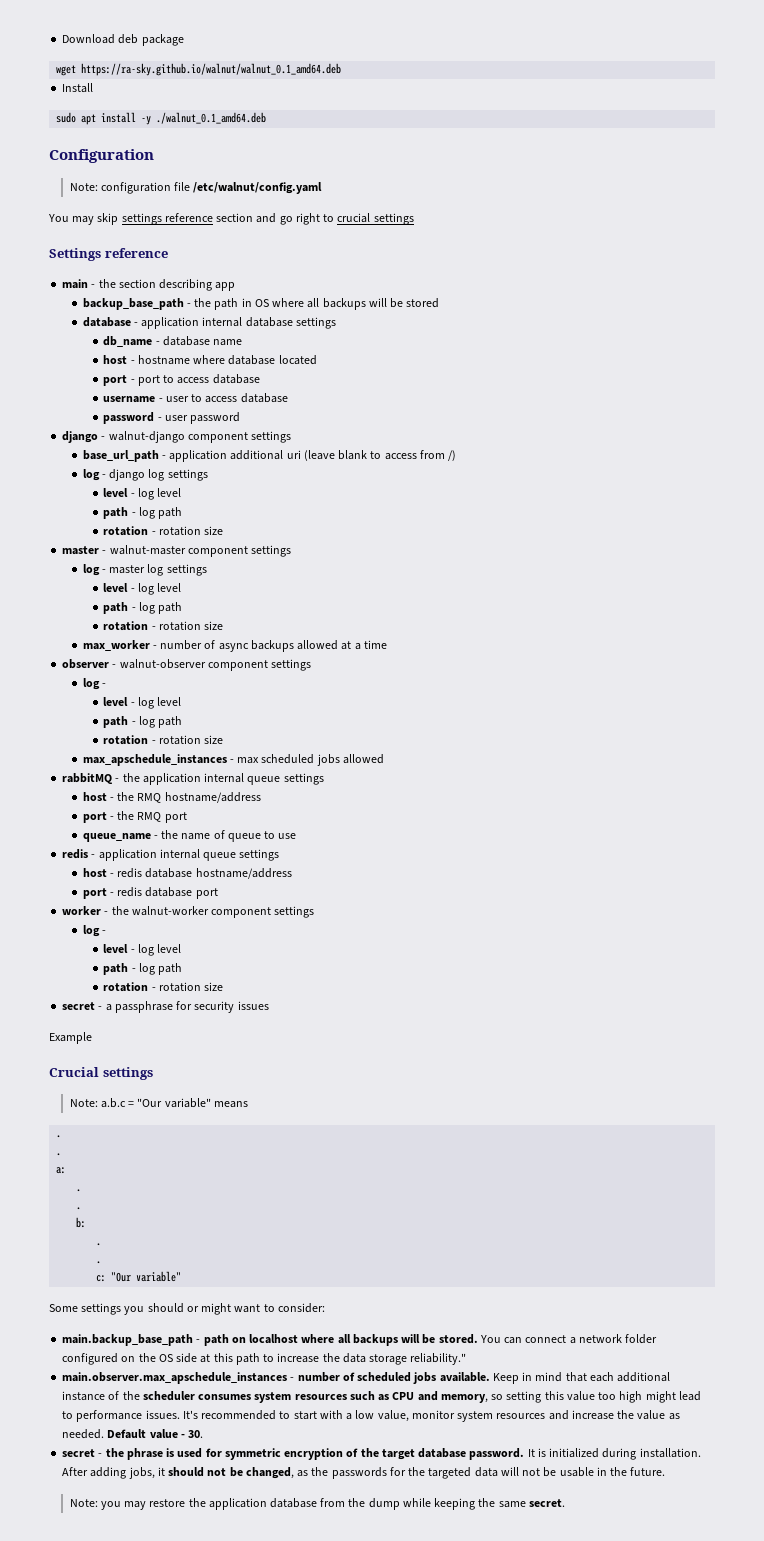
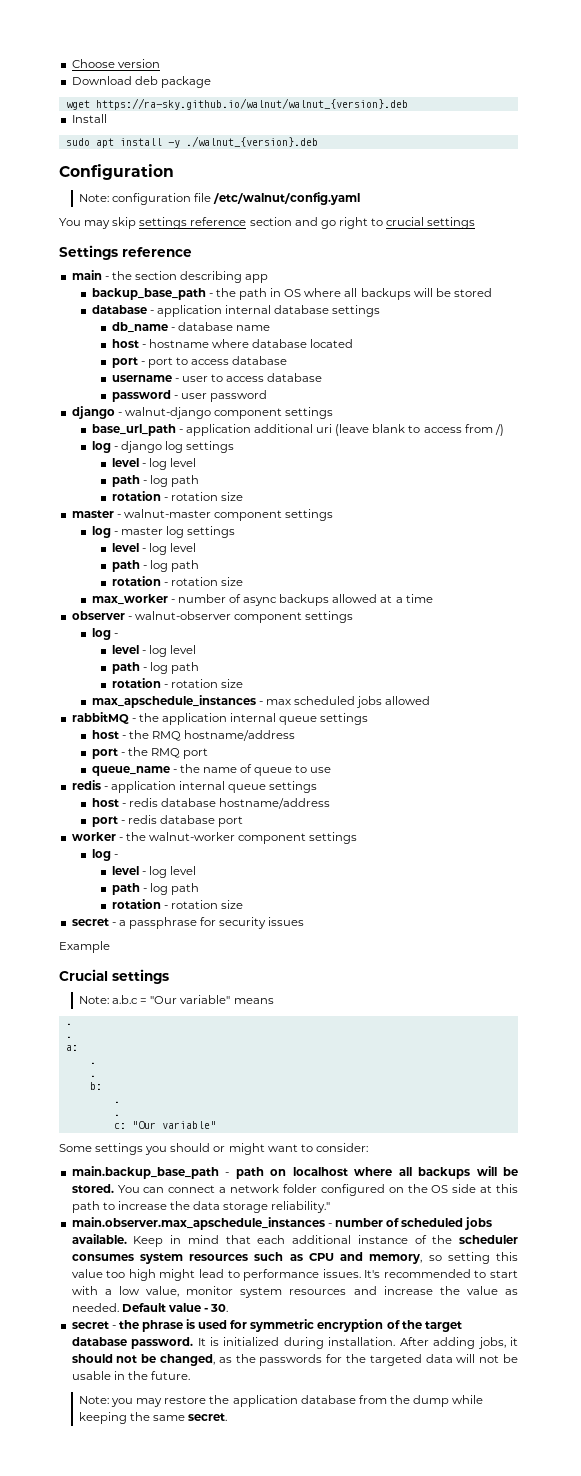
+ Choose version
- wget https://ra-sky.github.io/walnut/walnut_0.1_amd64.deb
+ wget https://ra-sky.github.io/walnut/walnut_{version}.deb
- sudo apt install -y ./walnut_0.1_amd64.deb
+ sudo apt install -y ./walnut_{version}.deb

